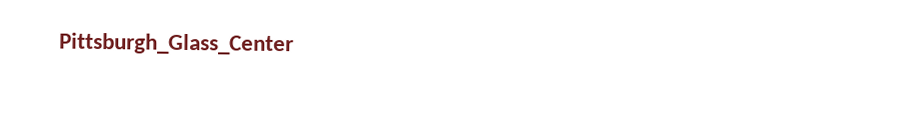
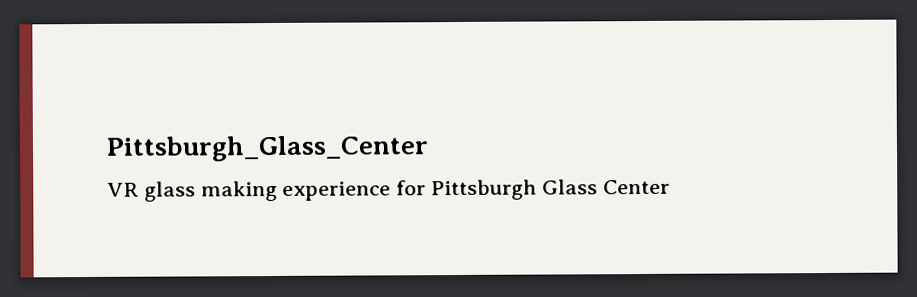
+ VR glass making experience for Pittsburgh Glass Center

